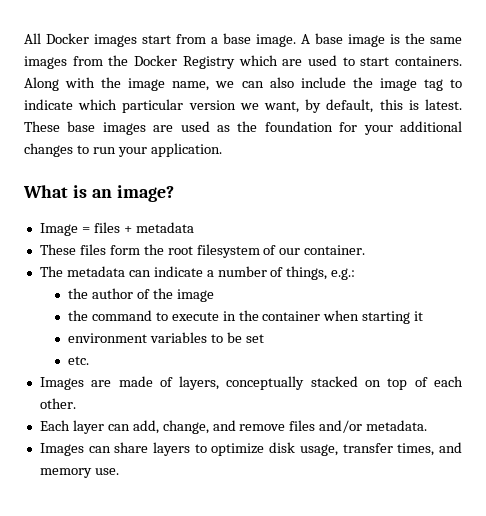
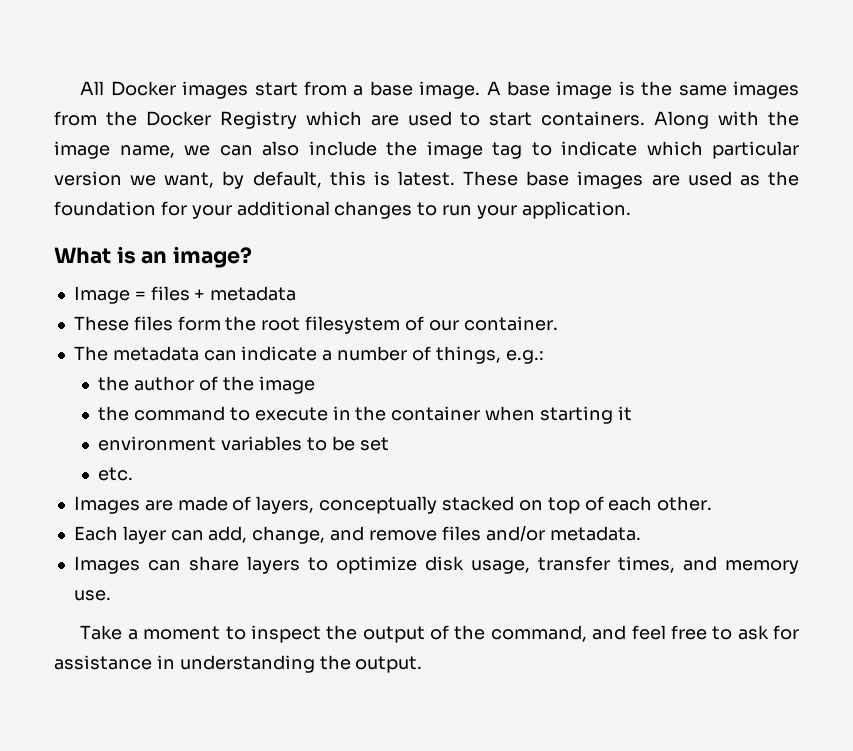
+ Take a moment to inspect the output of the command, and feel free to ask for assistance in understanding the output.

